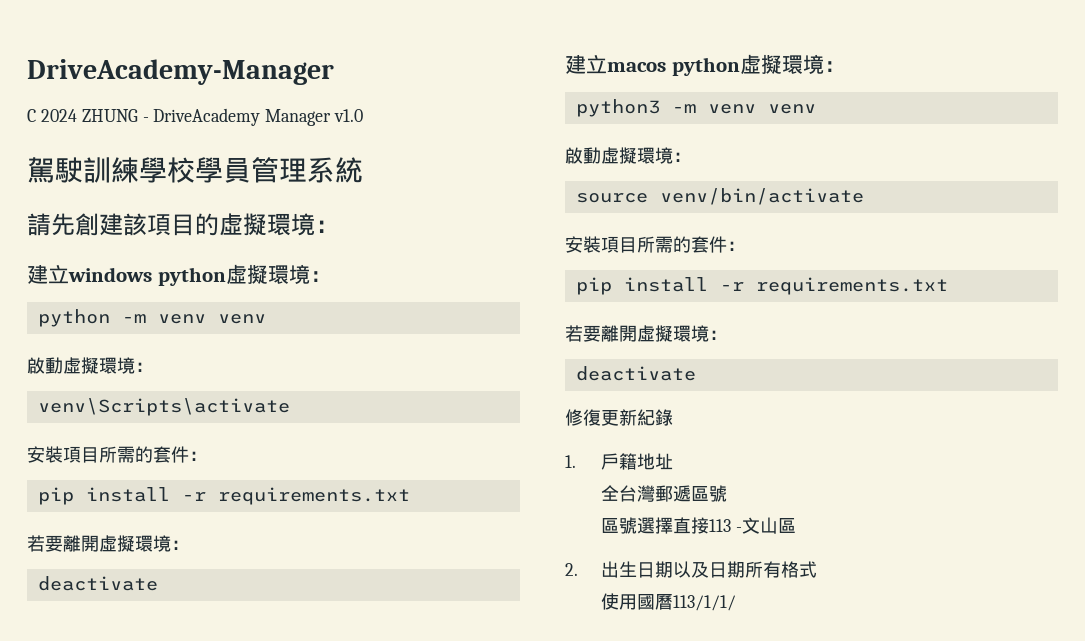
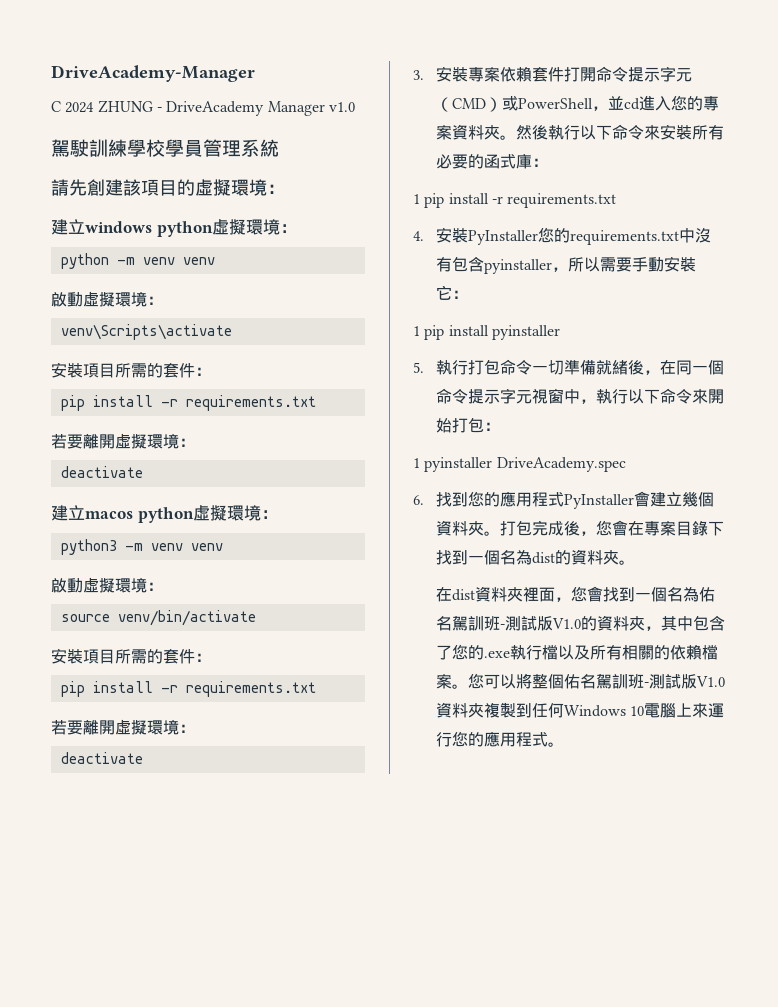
- 修復更新紀錄
- 1.戶籍地址
- 全台灣郵遞區號
- 區號選擇直接113 -文山區
- 2.出生日期以及日期所有格式
- 使用國曆113/1/1/
+ 3.安裝專案依賴套件打開命令提示字元（CMD）或PowerShell，並cd進入您的專案資料夾。然後執行以下命令來安裝所有必要的函式庫：
+ 1 pip install -r requirements.txt
+ 4.安裝PyInstaller您的requirements.txt中沒有包含pyinstaller，所以需要手動安裝它：
+ 1 pip install pyinstaller
+ 5.執行打包命令一切準備就緒後，在同一個命令提示字元視窗中，執行以下命令來開始打包：
+ 1 pyinstaller DriveAcademy.spec
+ 6.找到您的應用程式PyInstaller會建立幾個資料夾。打包完成後，您會在專案目錄下找到一個名為dist的資料夾。
+ 在dist資料夾裡面，您會找到一個名為佑名駕訓班-測試版V1.0的資料夾，其中包含了您的.exe執行檔以及所有相關的依賴檔案。您可以將整個佑名駕訓班-測試版V1.0資料夾複製到任何Windows 10電腦上來運行您的應用程式。

